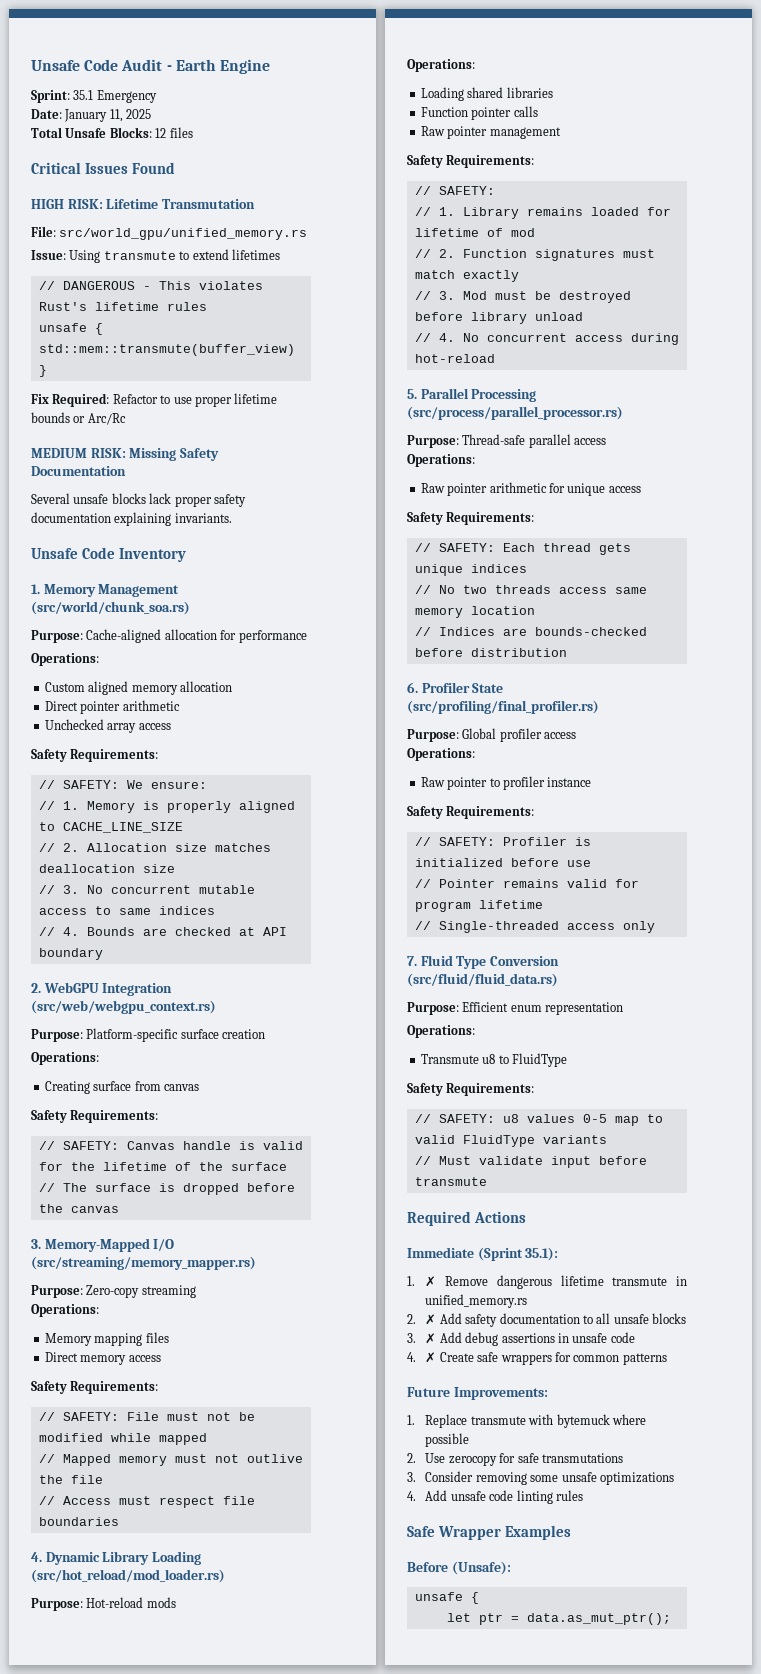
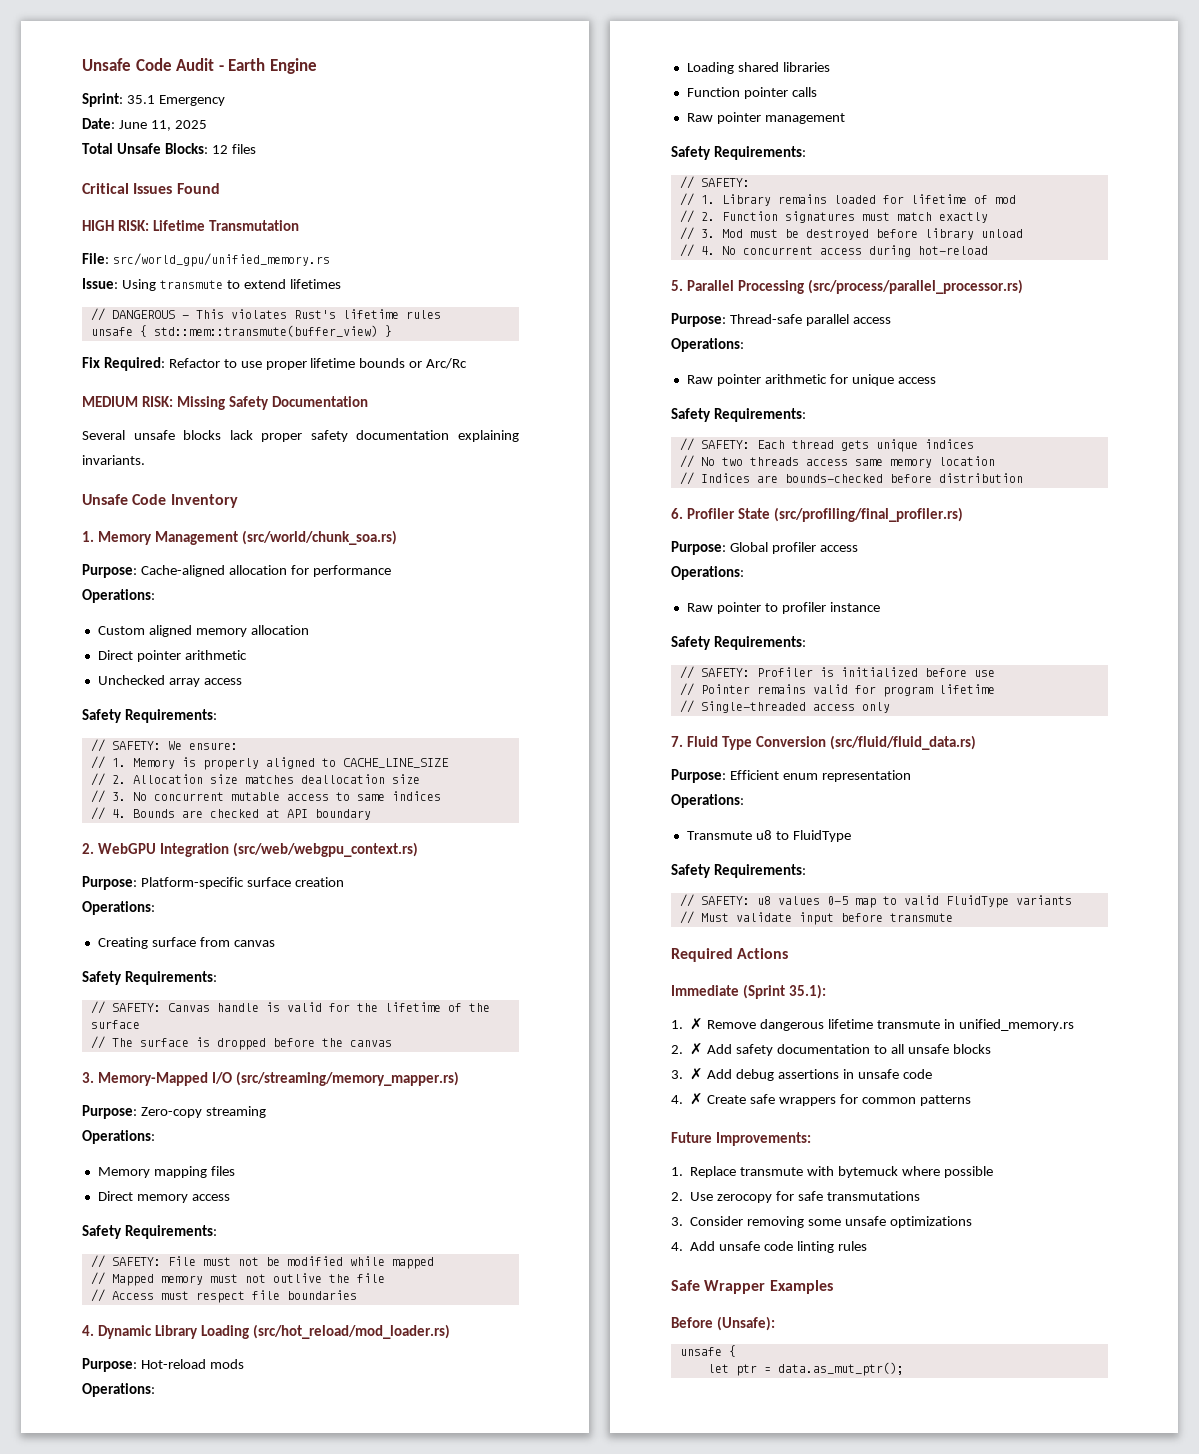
- Date: January 11, 2025
+ Date: June 11, 2025

